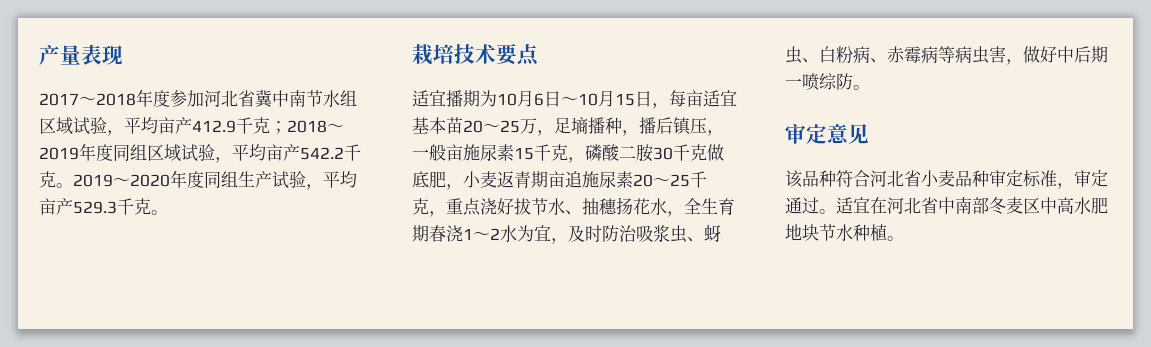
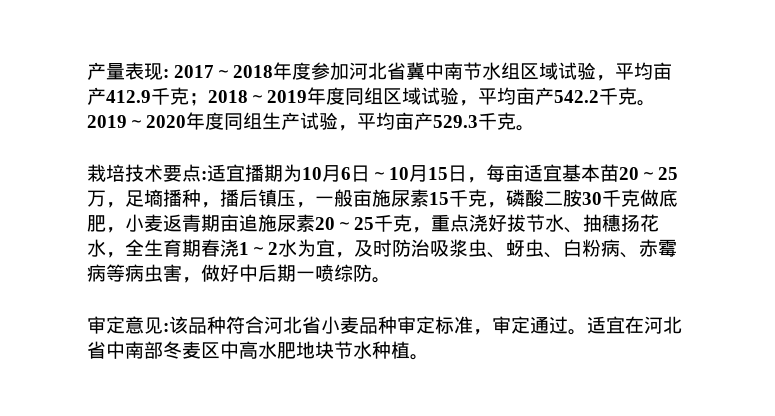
- 产量表现
- 2017～2018年度参加河北省冀中南节水组区域试验，平均亩产412.9千克；2018～2019年度同组区域试验，平均亩产542.2千克。
+ 产量表现: 2017～2018年度参加河北省冀中南节水组区域试验，平均亩产412.9千克；2018～2019年度同组区域试验，平均亩产542.2千克。
- 栽培技术要点
- 适宜播期为10月6日～10月15日，每亩适宜基本苗20～25万，足墒播种，播后镇压，一般亩施尿素15千克，磷酸二胺30千克做底肥，小麦返青期亩追施尿素20～25千克，重点浇好拔节水、抽穗扬花水，全生育期春浇1～2水为宜，及时防治吸浆虫、蚜虫、白粉病、赤霉病等病虫害，做好中后期一喷综防。
+ 栽培技术要点:适宜播期为10月6日～10月15日，每亩适宜基本苗20～25万，足墒播种，播后镇压，一般亩施尿素15千克，磷酸二胺30千克做底肥，小麦返青期亩追施尿素20～25千克，重点浇好拔节水、抽穗扬花水，全生育期春浇1～2水为宜，及时防治吸浆虫、蚜虫、白粉病、赤霉病等病虫害，做好中后期一喷综防。
- 审定意见
- 该品种符合河北省小麦品种审定标准，审定通过。
+ 审定意见:该品种符合河北省小麦品种审定标准，审定通过。

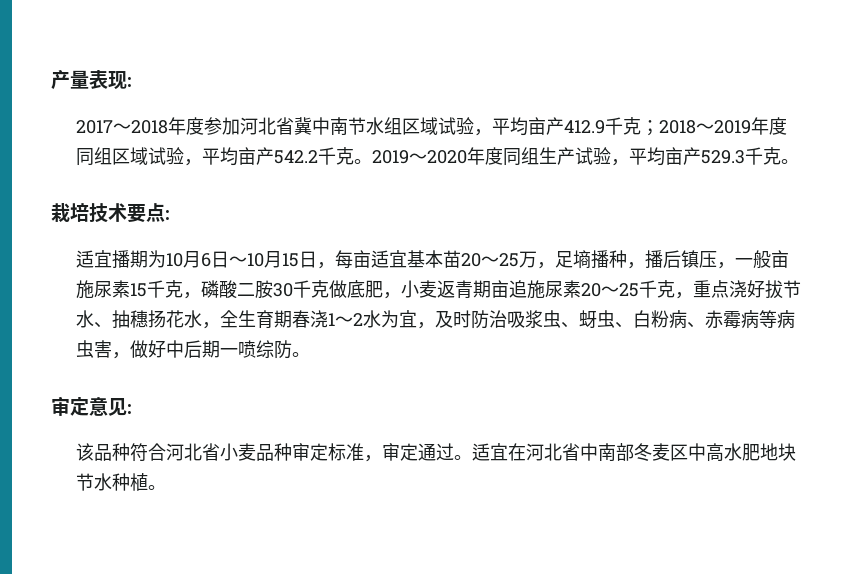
- 产量表现: 2017～2018年度参加河北省冀中南节水组区域试验，平均亩产412.9千克；2018～2019年度同组区域试验，平均亩产542.2千克。
+ 产量表现:
+ 2017～2018年度参加河北省冀中南节水组区域试验，平均亩产412.9千克；2018～2019年度同组区域试验，平均亩产542.2千克。
- 栽培技术要点:适宜播期为10月6日～10月15日，每亩适宜基本苗20～25万，足墒播种，播后镇压，一般亩施尿素15千克，磷酸二胺30千克做底肥，小麦返青期亩追施尿素20～25千克，重点浇好拔节水、抽穗扬花水，全生育期春浇1～2水为宜，及时防治吸浆虫、蚜虫、白粉病、赤霉病等病虫害，做好中后期一喷综防。
+ 栽培技术要点:
+ 适宜播期为10月6日～10月15日，每亩适宜基本苗20～25万，足墒播种，播后镇压，一般亩施尿素15千克，磷酸二胺30千克做底肥，小麦返青期亩追施尿素20～25千克，重点浇好拔节水、抽穗扬花水，全生育期春浇1～2水为宜，及时防治吸浆虫、蚜虫、白粉病、赤霉病等病虫害，做好中后期一喷综防。
- 审定意见:该品种符合河北省小麦品种审定标准，审定通过。
+ 审定意见:
+ 该品种符合河北省小麦品种审定标准，审定通过。

